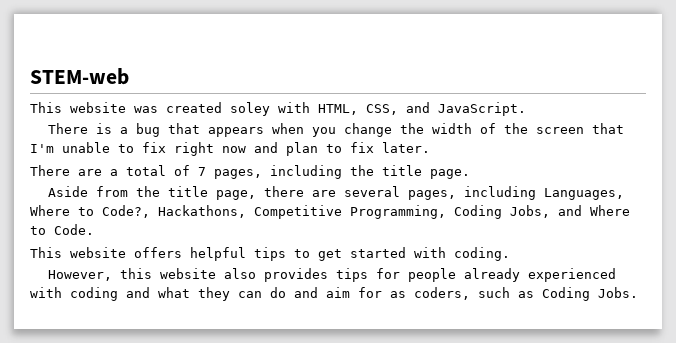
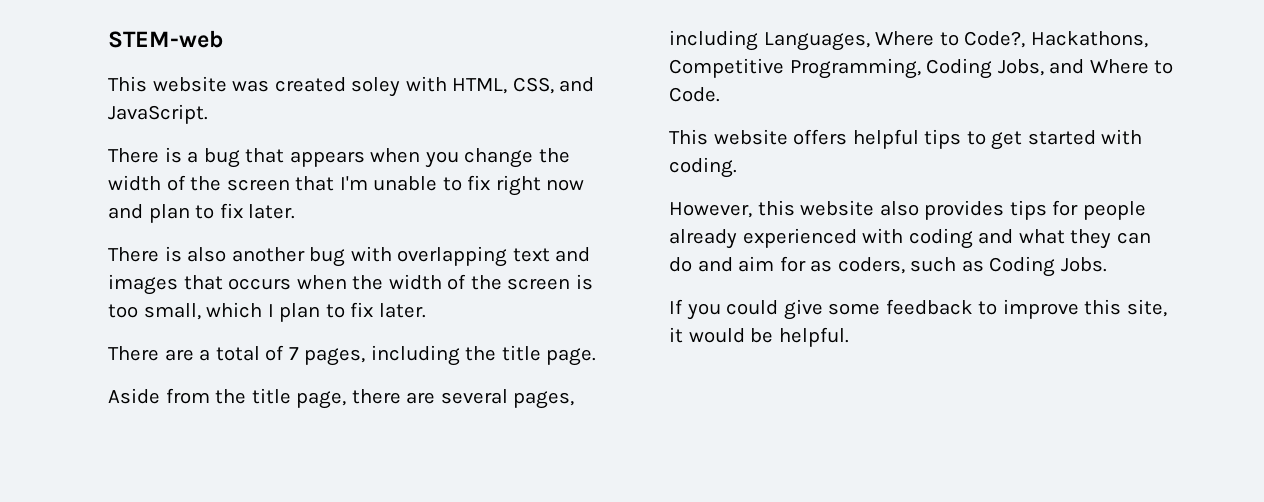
+ There is also another bug with overlapping text and images that occurs when the width of the screen is too small, which I plan to fix later.
+ If you could give some feedback to improve this site, it would be helpful.

